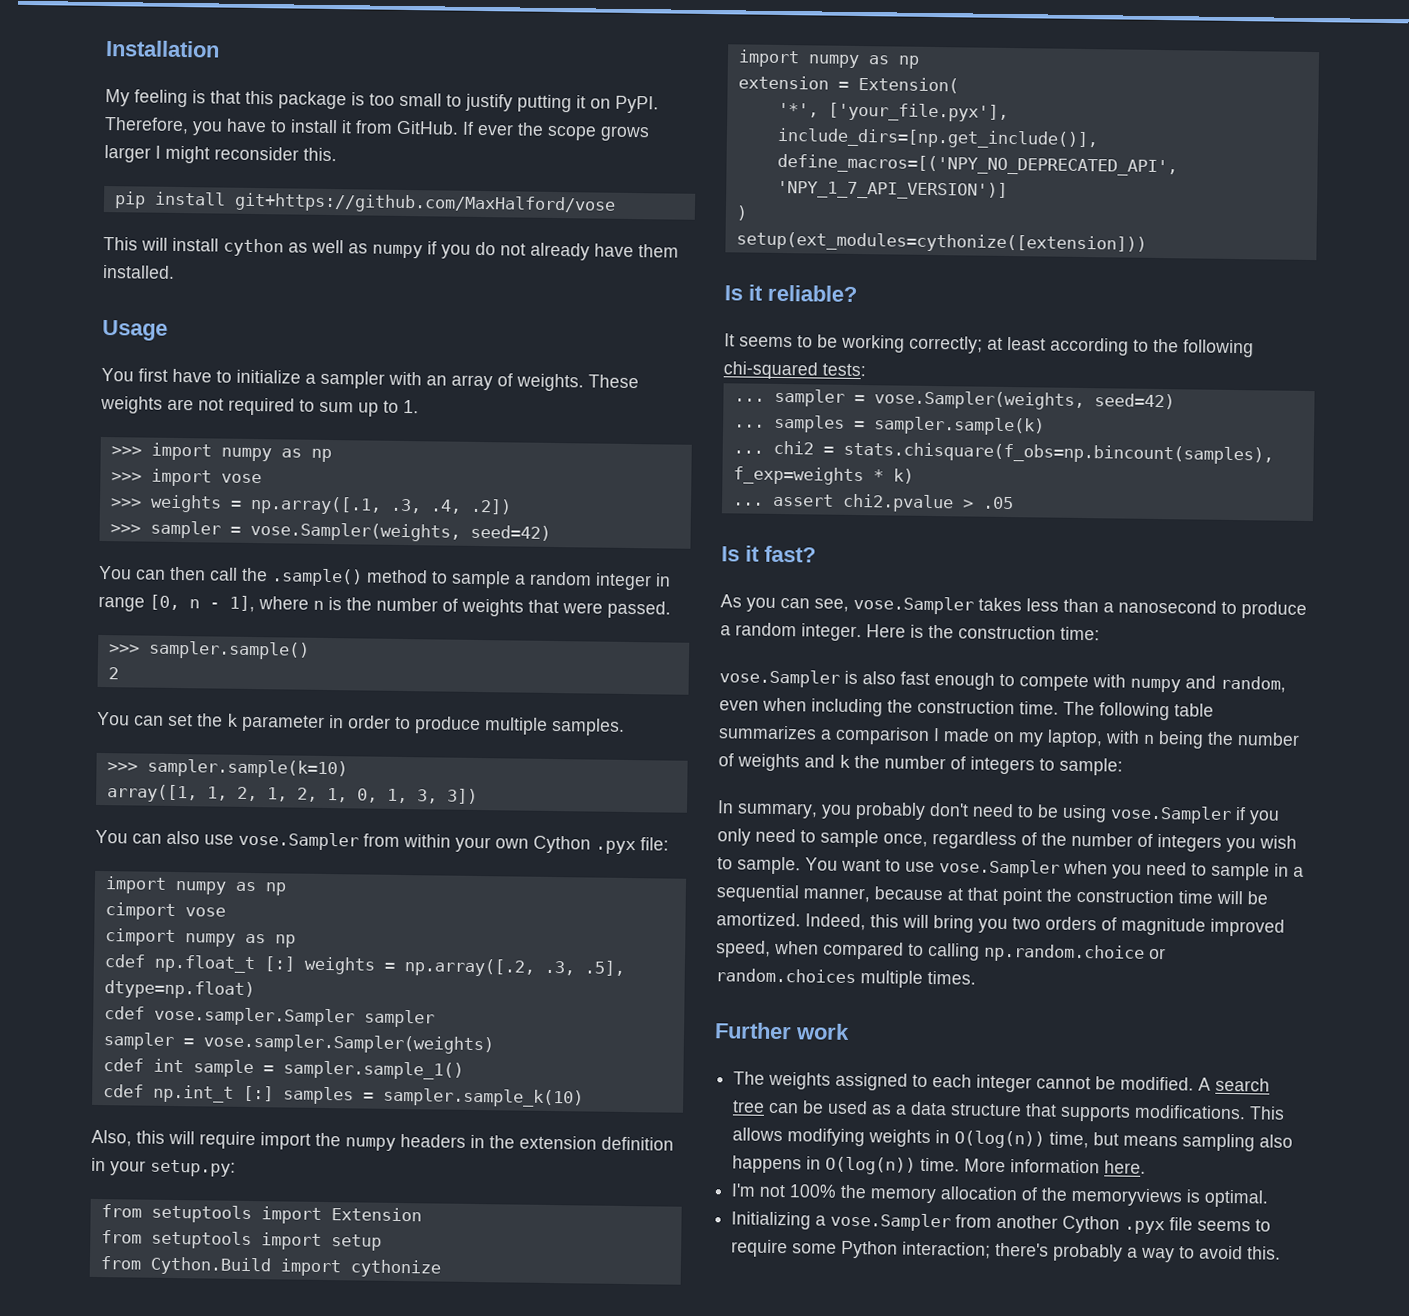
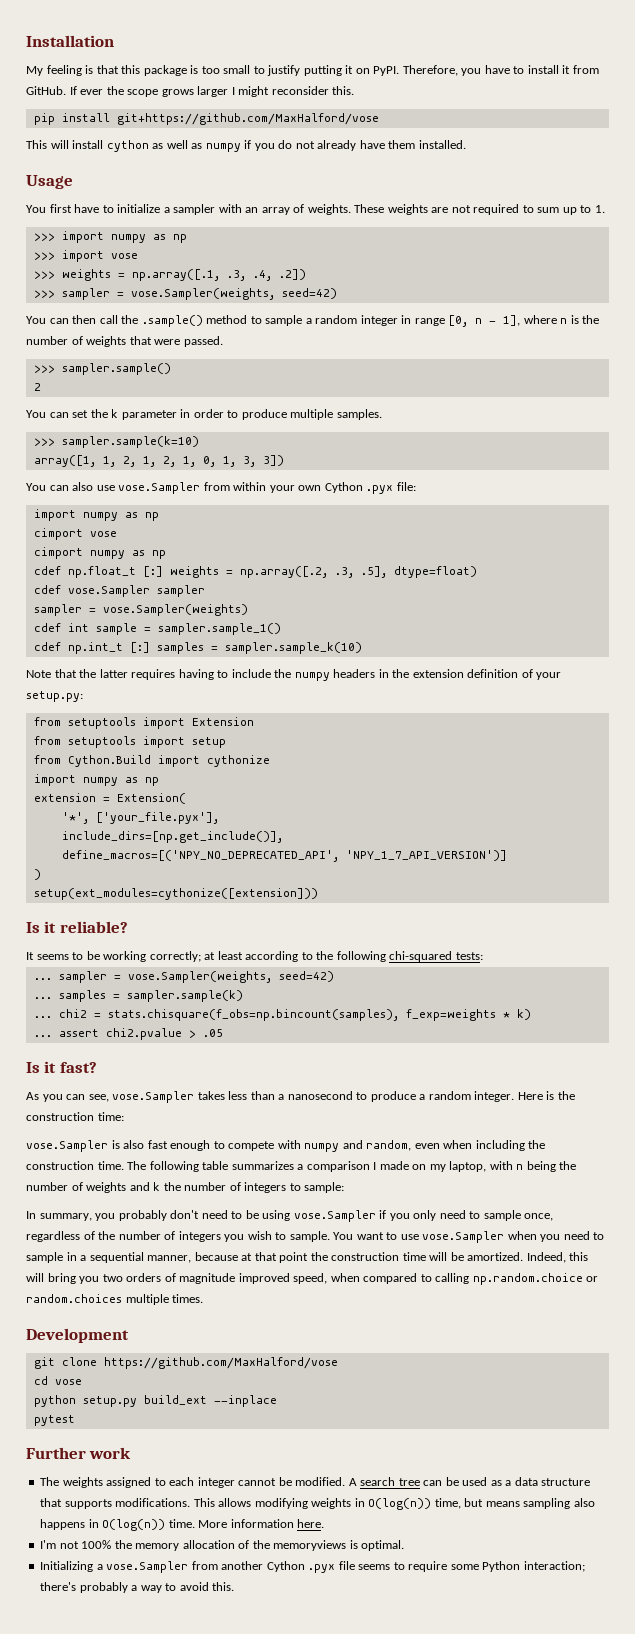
- cdef np.float_t [:] weights = np.array([.2, .3, .5], dtype=np.float)
- cdef vose.sampler.Sampler sampler
+ cdef np.float_t [:] weights = np.array([.2, .3, .5], dtype=float)
+ cdef vose.Sampler sampler
- sampler = vose.sampler.Sampler(weights)
+ sampler = vose.Sampler(weights)
- Also, this will require import the numpy headers in the extension definition in your setup.py:
+ Note that the latter requires having to include the numpy headers in the extension definition of your setup.py:
+ Development
+ git clone https://github.com/MaxHalford/vose
+ cd vose
+ python setup.py build_ext --inplace
+ pytest

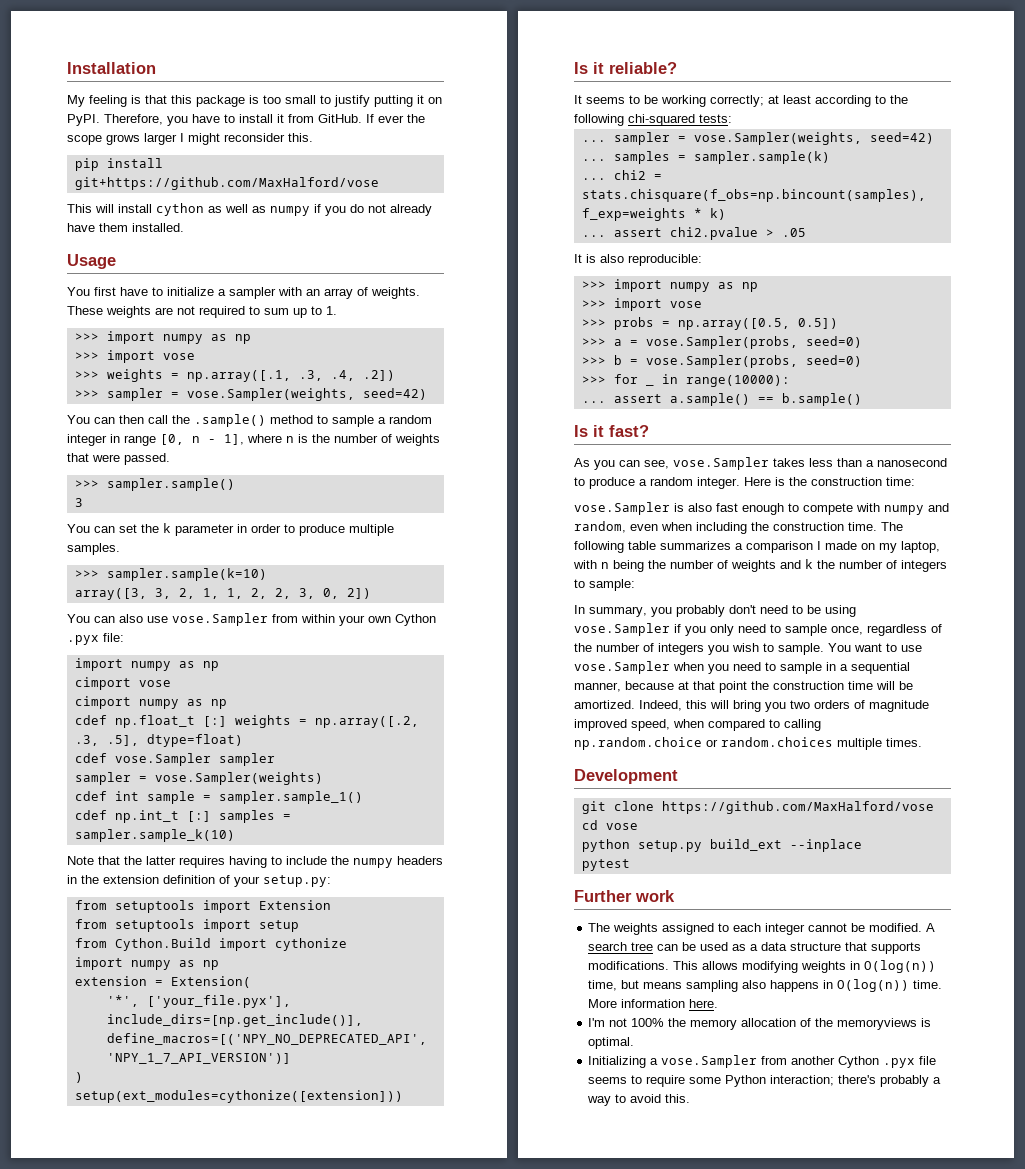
- 2
+ 3
- array([1, 1, 2, 1, 2, 1, 0, 1, 3, 3])
+ array([3, 3, 2, 1, 1, 2, 2, 3, 0, 2])
+ It is also reproducible:
+ >>> import numpy as np
+ >>> import vose
+ >>> probs = np.array([0.5, 0.5])
+ >>> a = vose.Sampler(probs, seed=0)
+ >>> b = vose.Sampler(probs, seed=0)
+ >>> for _ in range(10000):
+ ... assert a.sample() == b.sample()

